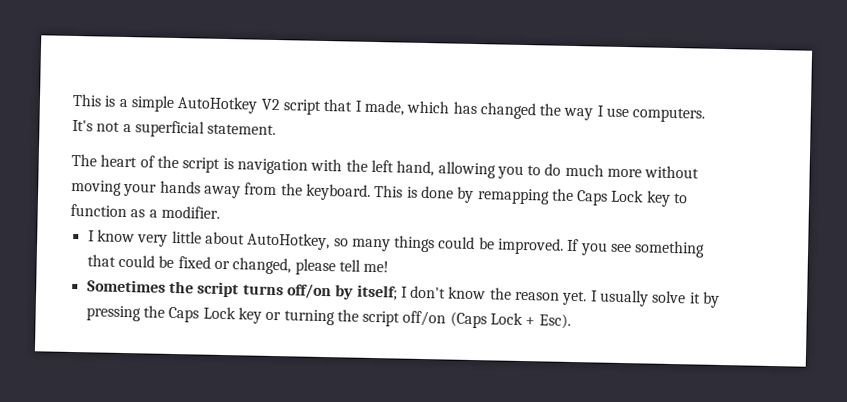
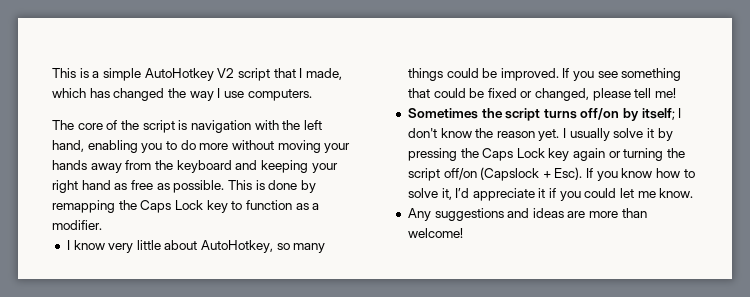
- It's not a superficial statement.
- The heart of the script is navigation with the left hand, allowing you to do much more without moving your hands away from the keyboard.
+ The core of the script is navigation with the left hand, enabling you to do more without moving your hands away from the keyboard and keeping your right hand as free as possible.
- I usually solve it by pressing the Caps Lock key or turning the script off/on (Caps Lock + Esc).
+ I usually solve it by pressing the Caps Lock key again or turning the script off/on (Capslock + Esc). If you know how to solve it, I’d appreciate it if you could let me know.
+ Any suggestions and ideas are more than welcome!

